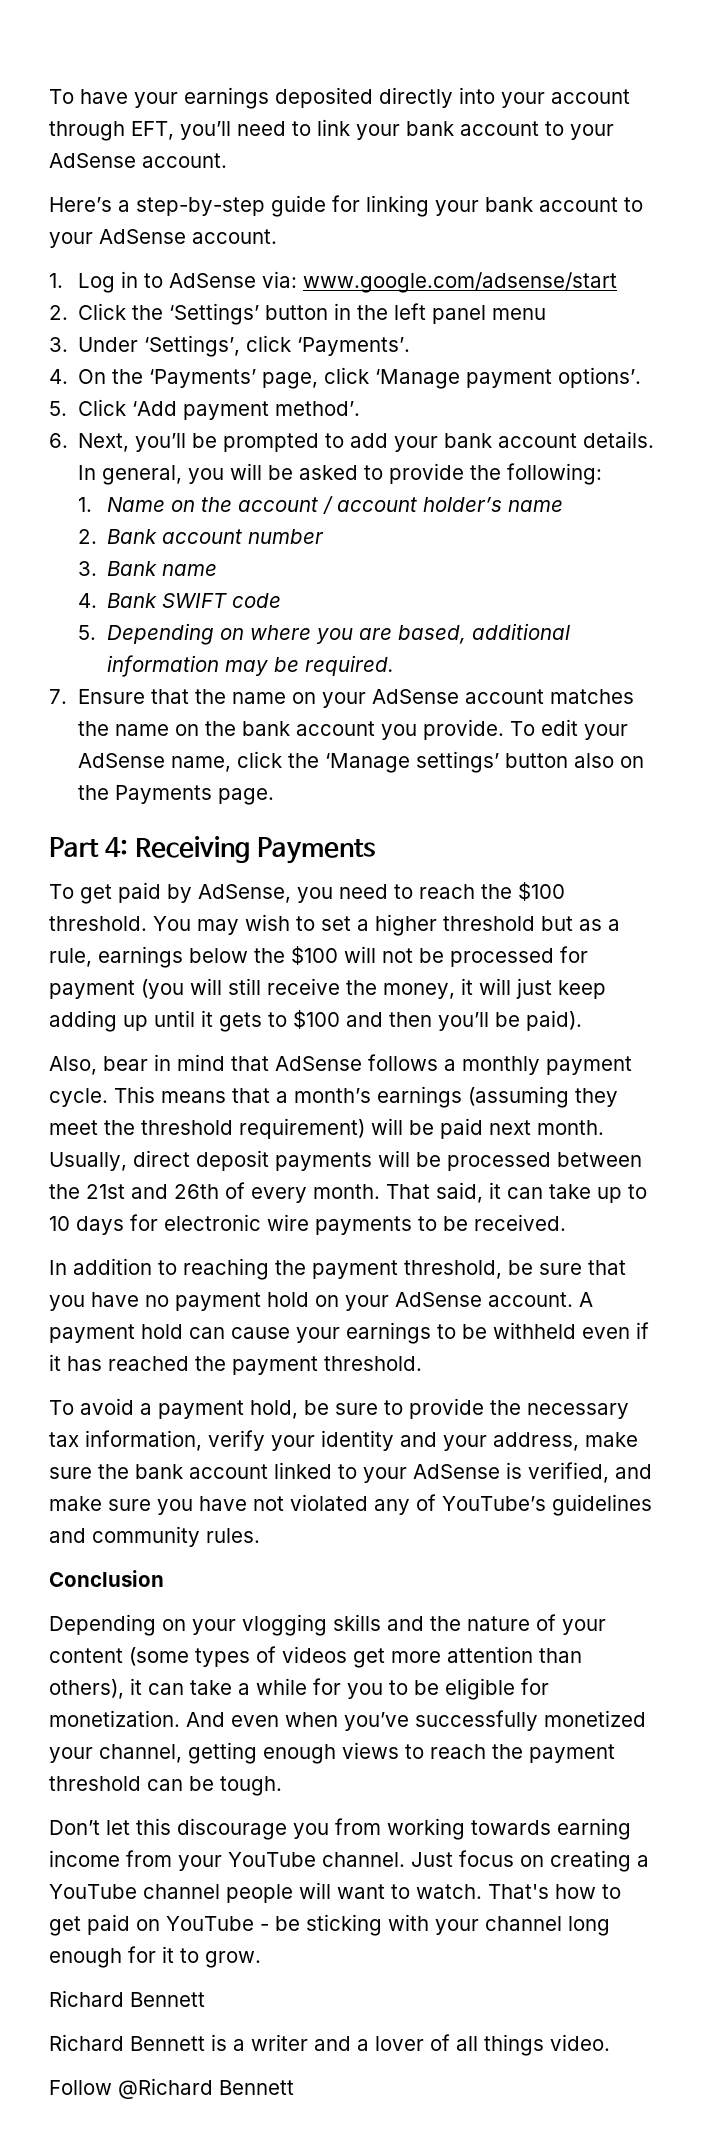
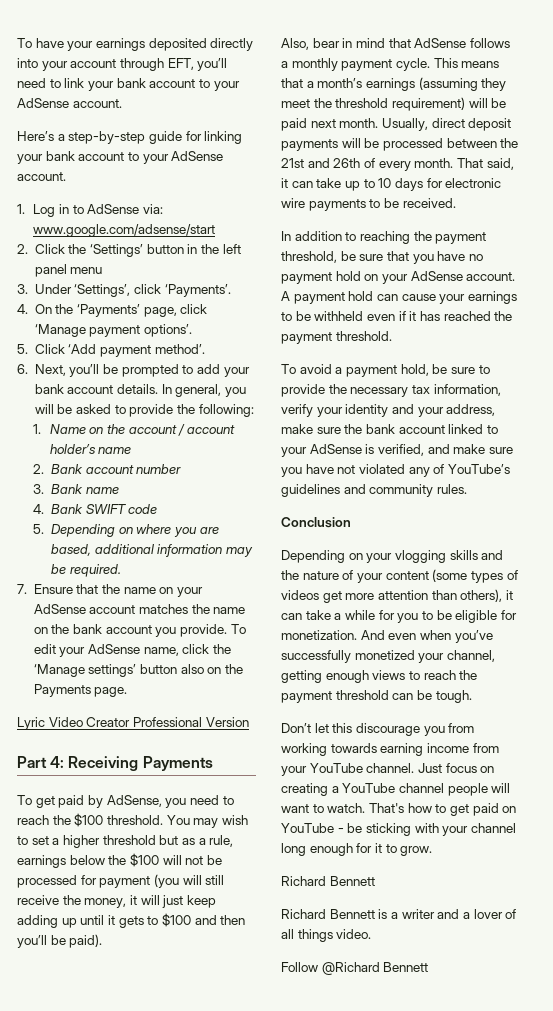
+ Lyric Video Creator Professional Version

